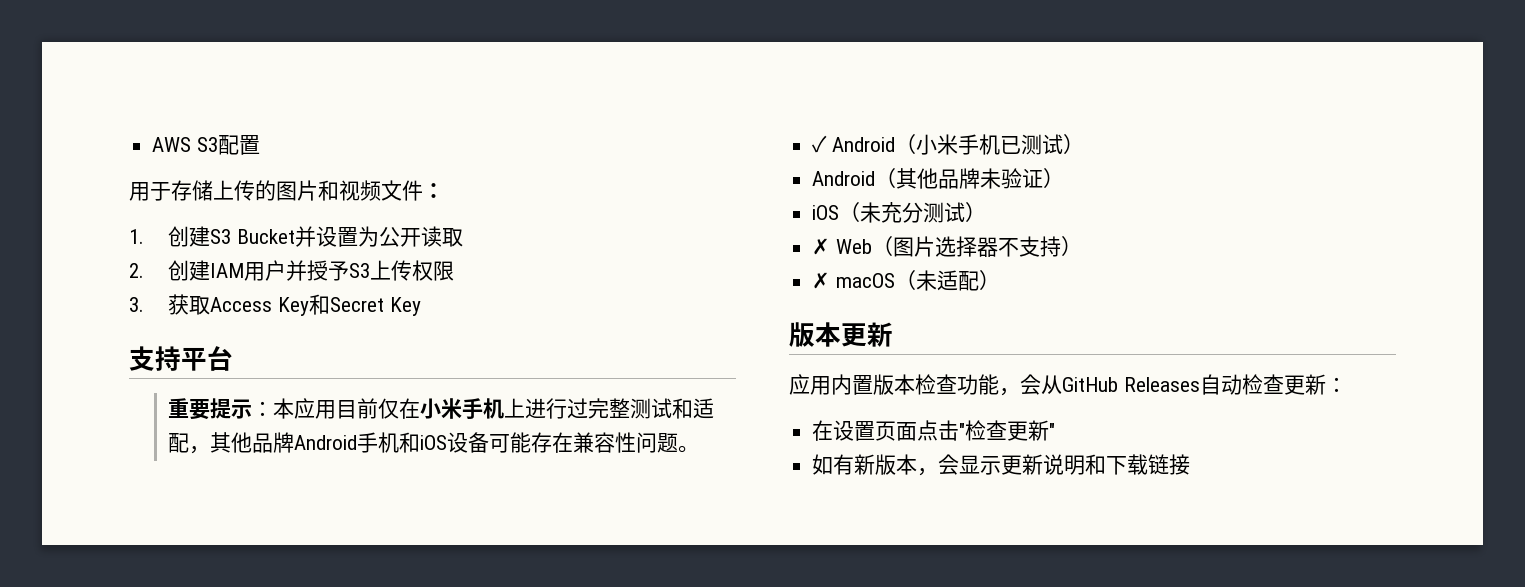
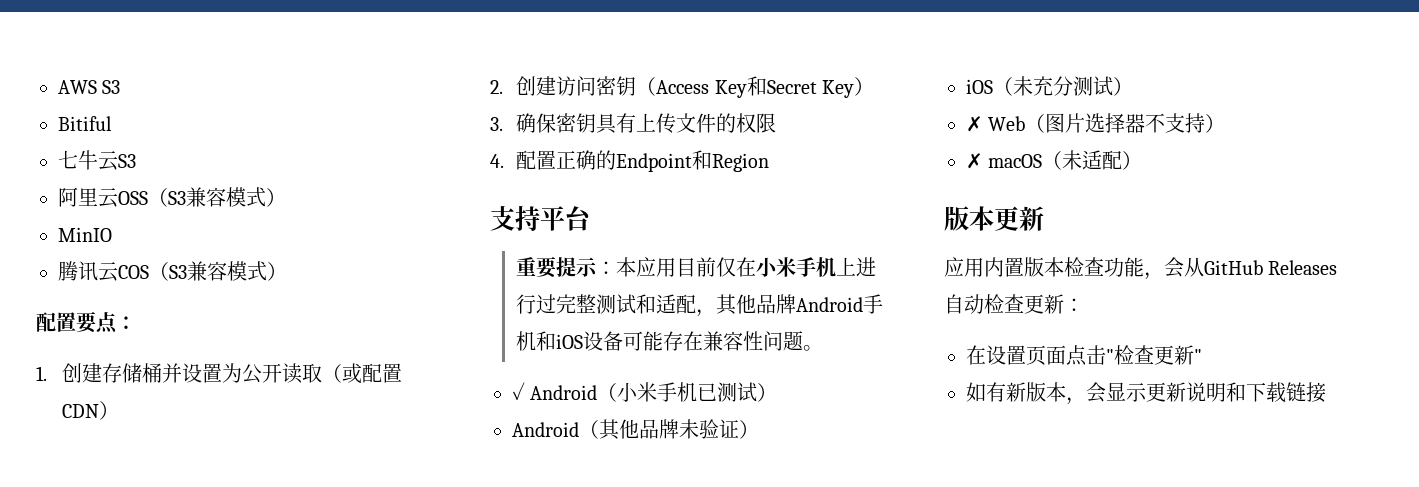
- AWS S3配置
- 用于存储上传的图片和视频文件：
+ AWS S3
+ Bitiful
+ 七牛云S3
+ 阿里云OSS（S3兼容模式）
+ MinIO
+ 腾讯云COS（S3兼容模式）
+ 配置要点：
- 1.创建S3 Bucket并设置为公开读取
+ 1.创建存储桶并设置为公开读取（或配置CDN）
- 2.创建IAM用户并授予S3上传权限
- 3.获取Access Key和Secret Key
+ 2.创建访问密钥（Access Key和Secret Key）
+ 3.确保密钥具有上传文件的权限
+ 4.配置正确的Endpoint和Region

